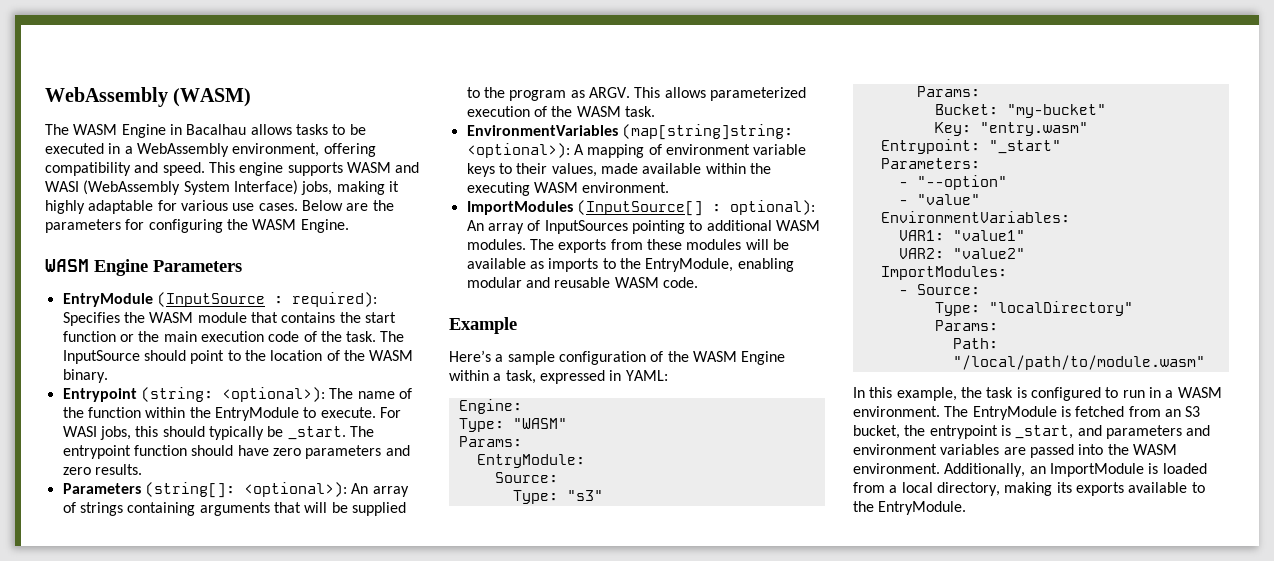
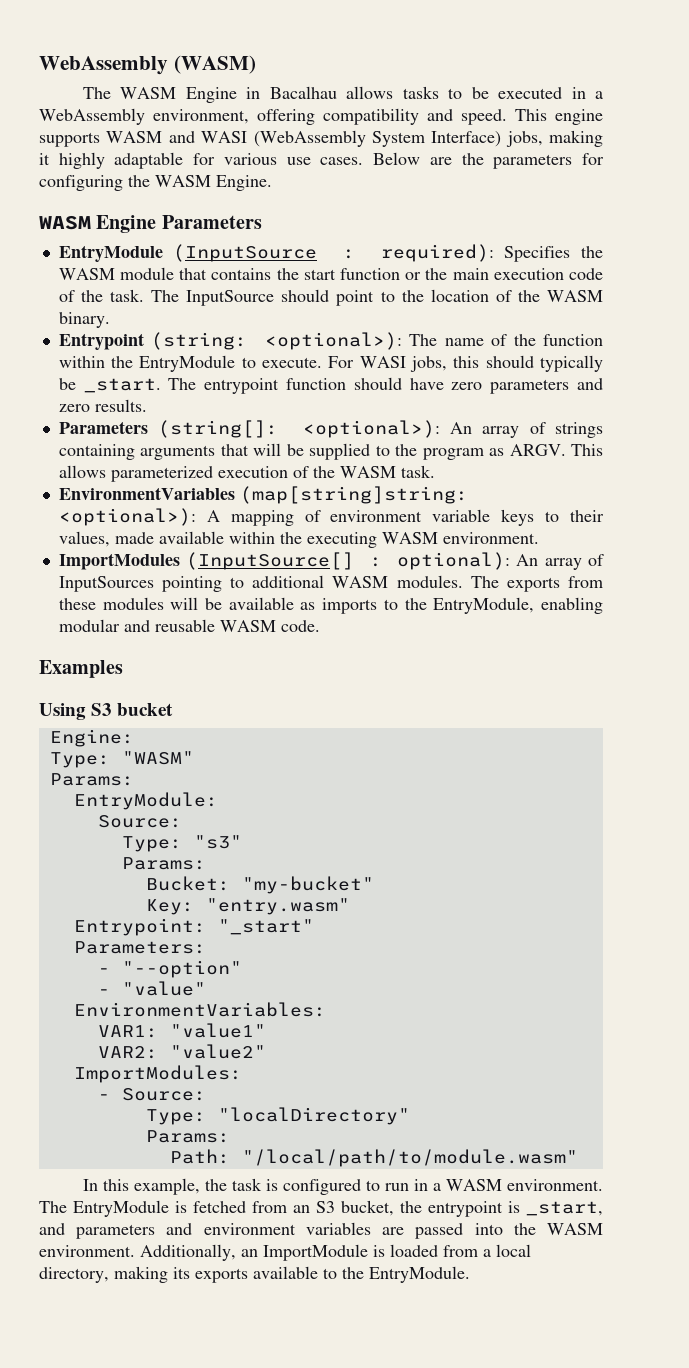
- Example
- Here’s a sample configuration of the WASM Engine within a task, expressed in YAML:
+ Examples
+ Using S3 bucket

